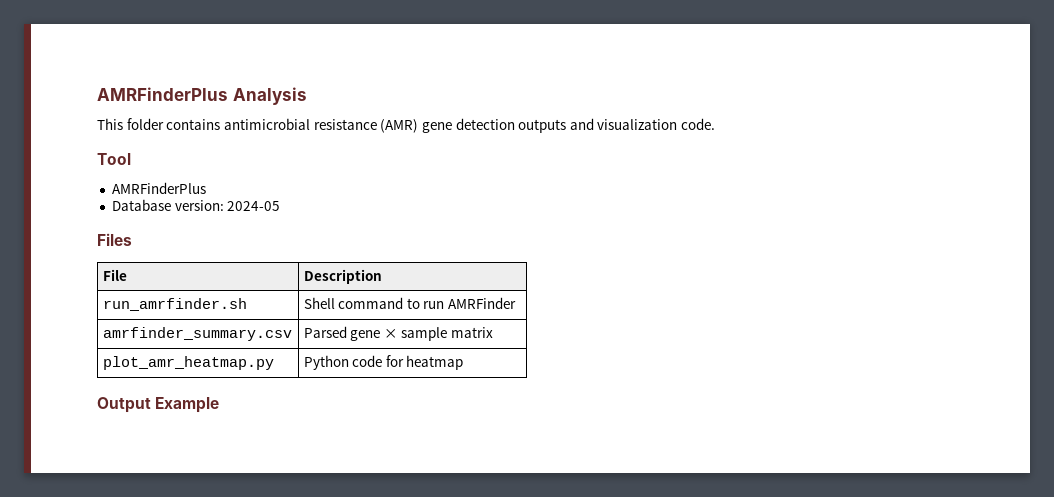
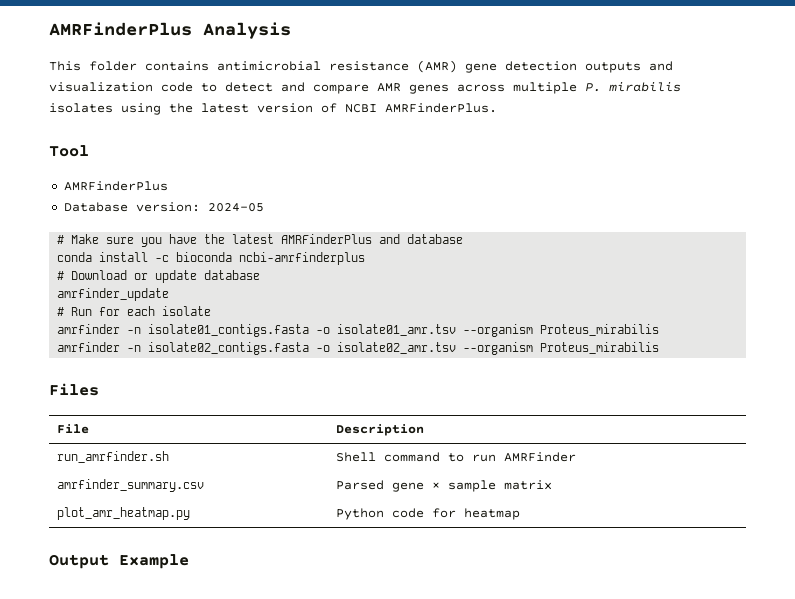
- This folder contains antimicrobial resistance (AMR) gene detection outputs and visualization code.
+ This folder contains antimicrobial resistance (AMR) gene detection outputs and visualization code to detect and compare AMR genes across multiple P. mirabilis isolates using the latest version of NCBI AMRFinderPlus.
+ # Make sure you have the latest AMRFinderPlus and database
+ conda install -c bioconda ncbi-amrfinderplus
+ # Download or update database
+ amrfinder_update
+ # Run for each isolate
+ amrfinder -n isolate01_contigs.fasta -o isolate01_amr.tsv --organism Proteus_mirabilis
+ amrfinder -n isolate02_contigs.fasta -o isolate02_amr.tsv --organism Proteus_mirabilis

